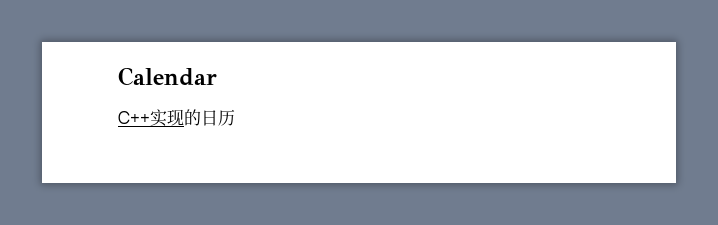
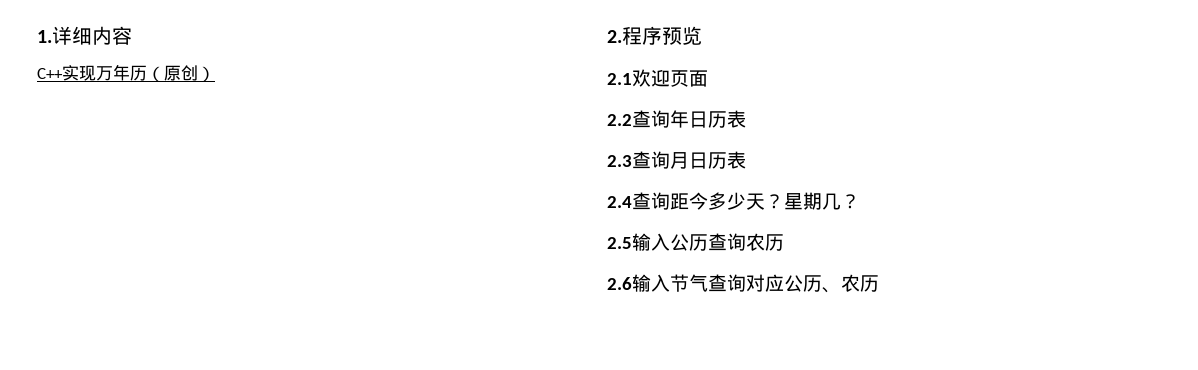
- Calendar
+ 1.详细内容
- C++实现的日历
+ C++实现万年历（原创）
+ 2.程序预览
+ 2.1欢迎页面
+ 2.2查询年日历表
+ 2.3查询月日历表
+ 2.4查询距今多少天？星期几？
+ 2.5输入公历查询农历
+ 2.6输入节气查询对应公历、农历

